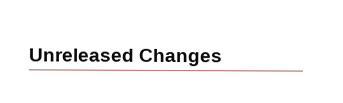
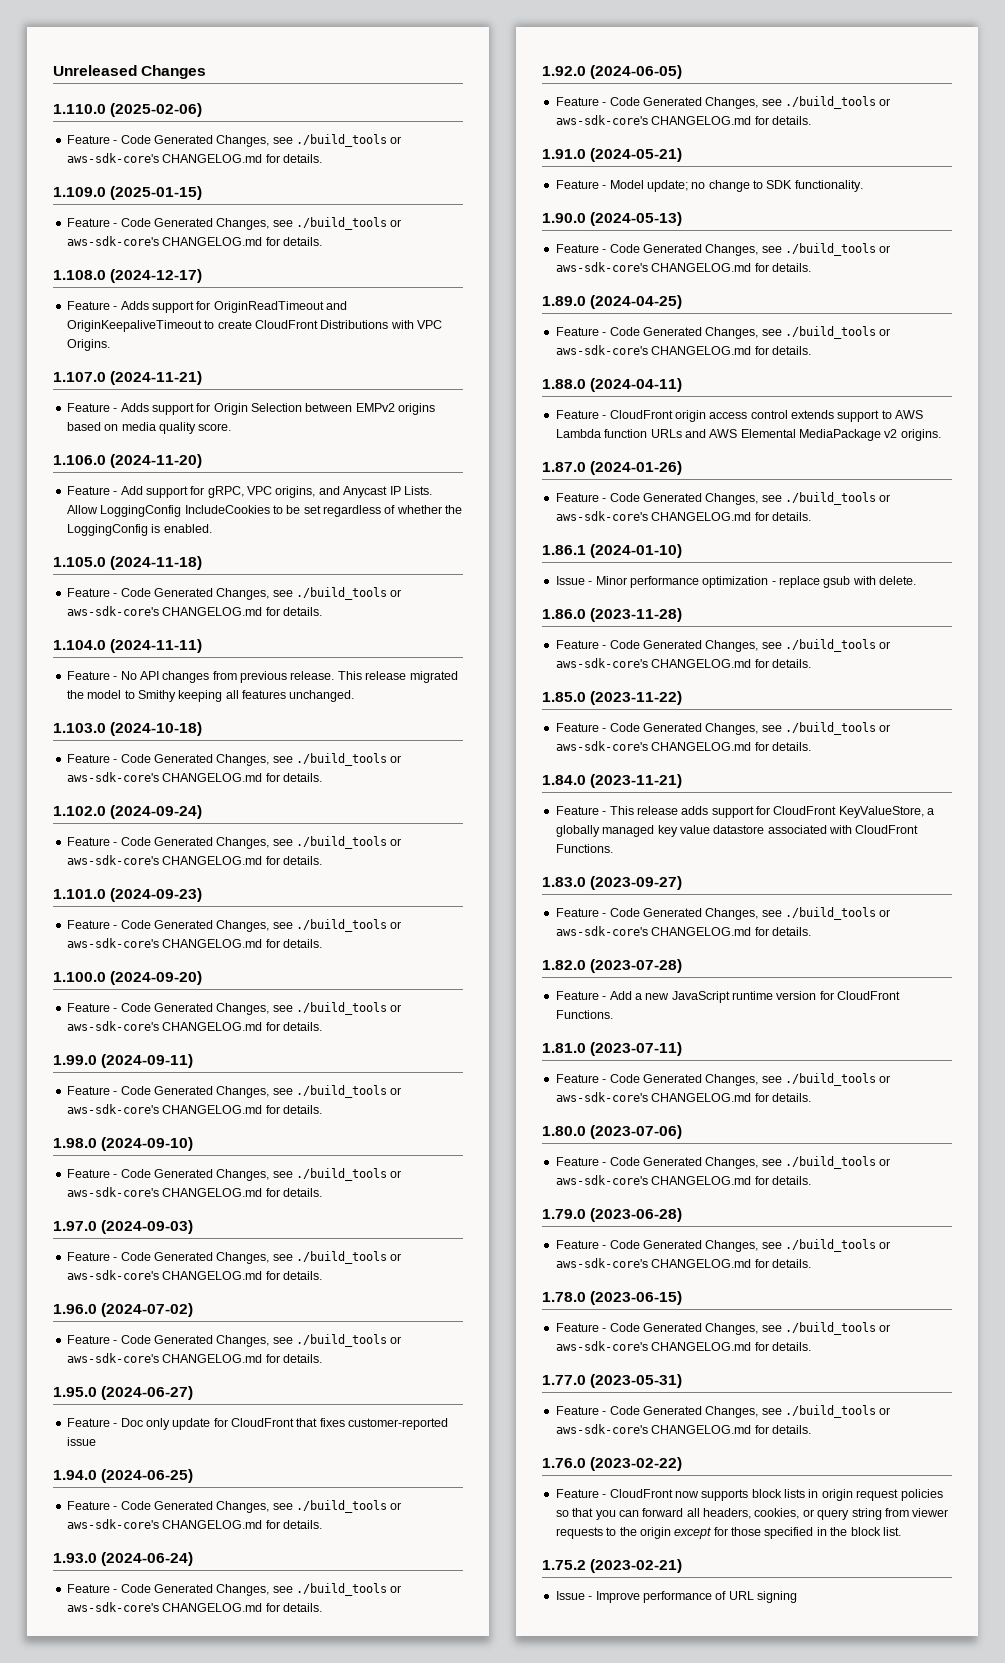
+ 1.110.0 (2025-02-06)
+ Feature - Code Generated Changes, see ./build_tools or aws-sdk-core's CHANGELOG.md for details.
+ 1.109.0 (2025-01-15)
+ Feature - Code Generated Changes, see ./build_tools or aws-sdk-core's CHANGELOG.md for details.
+ 1.108.0 (2024-12-17)
+ Feature - Adds support for OriginReadTimeout and OriginKeepaliveTimeout to create CloudFront Distributions with VPC Origins.
+ 1.107.0 (2024-11-21)
+ Feature - Adds support for Origin Selection between EMPv2 origins based on media quality score.
+ 1.106.0 (2024-11-20)
+ Feature - Add support for gRPC, VPC origins, and Anycast IP Lists. Allow LoggingConfig IncludeCookies to be set regardless of whether the LoggingConfig is enabled.
+ 1.105.0 (2024-11-18)
+ Feature - Code Generated Changes, see ./build_tools or aws-sdk-core's CHANGELOG.md for details.
+ 1.104.0 (2024-11-11)
+ Feature - No API changes from previous release. This release migrated the model to Smithy keeping all features unchanged.
+ 1.103.0 (2024-10-18)
+ Feature - Code Generated Changes, see ./build_tools or aws-sdk-core's CHANGELOG.md for details.
+ 1.102.0 (2024-09-24)
+ Feature - Code Generated Changes, see ./build_tools or aws-sdk-core's CHANGELOG.md for details.
+ 1.101.0 (2024-09-23)
+ Feature - Code Generated Changes, see ./build_tools or aws-sdk-core's CHANGELOG.md for details.
+ 1.100.0 (2024-09-20)
+ Feature - Code Generated Changes, see ./build_tools or aws-sdk-core's CHANGELOG.md for details.
+ 1.99.0 (2024-09-11)
+ Feature - Code Generated Changes, see ./build_tools or aws-sdk-core's CHANGELOG.md for details.
+ 1.98.0 (2024-09-10)
+ Feature - Code Generated Changes, see ./build_tools or aws-sdk-core's CHANGELOG.md for details.
+ 1.97.0 (2024-09-03)
+ Feature - Code Generated Changes, see ./build_tools or aws-sdk-core's CHANGELOG.md for details.
+ 1.96.0 (2024-07-02)
+ Feature - Code Generated Changes, see ./build_tools or aws-sdk-core's CHANGELOG.md for details.
+ 1.95.0 (2024-06-27)
+ Feature - Doc only update for CloudFront that fixes customer-reported issue
+ 1.94.0 (2024-06-25)
+ Feature - Code Generated Changes, see ./build_tools or aws-sdk-core's CHANGELOG.md for details.
+ 1.93.0 (2024-06-24)
+ Feature - Code Generated Changes, see ./build_tools or aws-sdk-core's CHANGELOG.md for details.
+ 1.92.0 (2024-06-05)
+ Feature - Code Generated Changes, see ./build_tools or aws-sdk-core's CHANGELOG.md for details.
+ 1.91.0 (2024-05-21)
+ Feature - Model update; no change to SDK functionality.
+ 1.90.0 (2024-05-13)
+ Feature - Code Generated Changes, see ./build_tools or aws-sdk-core's CHANGELOG.md for details.
+ 1.89.0 (2024-04-25)
+ Feature - Code Generated Changes, see ./build_tools or aws-sdk-core's CHANGELOG.md for details.
+ 1.88.0 (2024-04-11)
+ Feature - CloudFront origin access control extends support to AWS Lambda function URLs and AWS Elemental MediaPackage v2 origins.
+ 1.87.0 (2024-01-26)
+ Feature - Code Generated Changes, see ./build_tools or aws-sdk-core's CHANGELOG.md for details.
+ 1.86.1 (2024-01-10)
+ Issue - Minor performance optimization - replace gsub with delete.
+ 1.86.0 (2023-11-28)
+ Feature - Code Generated Changes, see ./build_tools or aws-sdk-core's CHANGELOG.md for details.
+ 1.85.0 (2023-11-22)
+ Feature - Code Generated Changes, see ./build_tools or aws-sdk-core's CHANGELOG.md for details.
+ 1.84.0 (2023-11-21)
+ Feature - This release adds support for CloudFront KeyValueStore, a globally managed key value datastore associated with CloudFront Functions.
+ 1.83.0 (2023-09-27)
+ Feature - Code Generated Changes, see ./build_tools or aws-sdk-core's CHANGELOG.md for details.
+ 1.82.0 (2023-07-28)
+ Feature - Add a new JavaScript runtime version for CloudFront Functions.
+ 1.81.0 (2023-07-11)
+ Feature - Code Generated Changes, see ./build_tools or aws-sdk-core's CHANGELOG.md for details.
+ 1.80.0 (2023-07-06)
+ Feature - Code Generated Changes, see ./build_tools or aws-sdk-core's CHANGELOG.md for details.
+ 1.79.0 (2023-06-28)
+ Feature - Code Generated Changes, see ./build_tools or aws-sdk-core's CHANGELOG.md for details.
+ 1.78.0 (2023-06-15)
+ Feature - Code Generated Changes, see ./build_tools or aws-sdk-core's CHANGELOG.md for details.
+ 1.77.0 (2023-05-31)
+ Feature - Code Generated Changes, see ./build_tools or aws-sdk-core's CHANGELOG.md for details.
+ 1.76.0 (2023-02-22)
+ Feature - CloudFront now supports block lists in origin request policies so that you can forward all headers, cookies, or query string from viewer requests to the origin except for those specified in the block list.
+ 1.75.2 (2023-02-21)
+ Issue - Improve performance of URL signing

